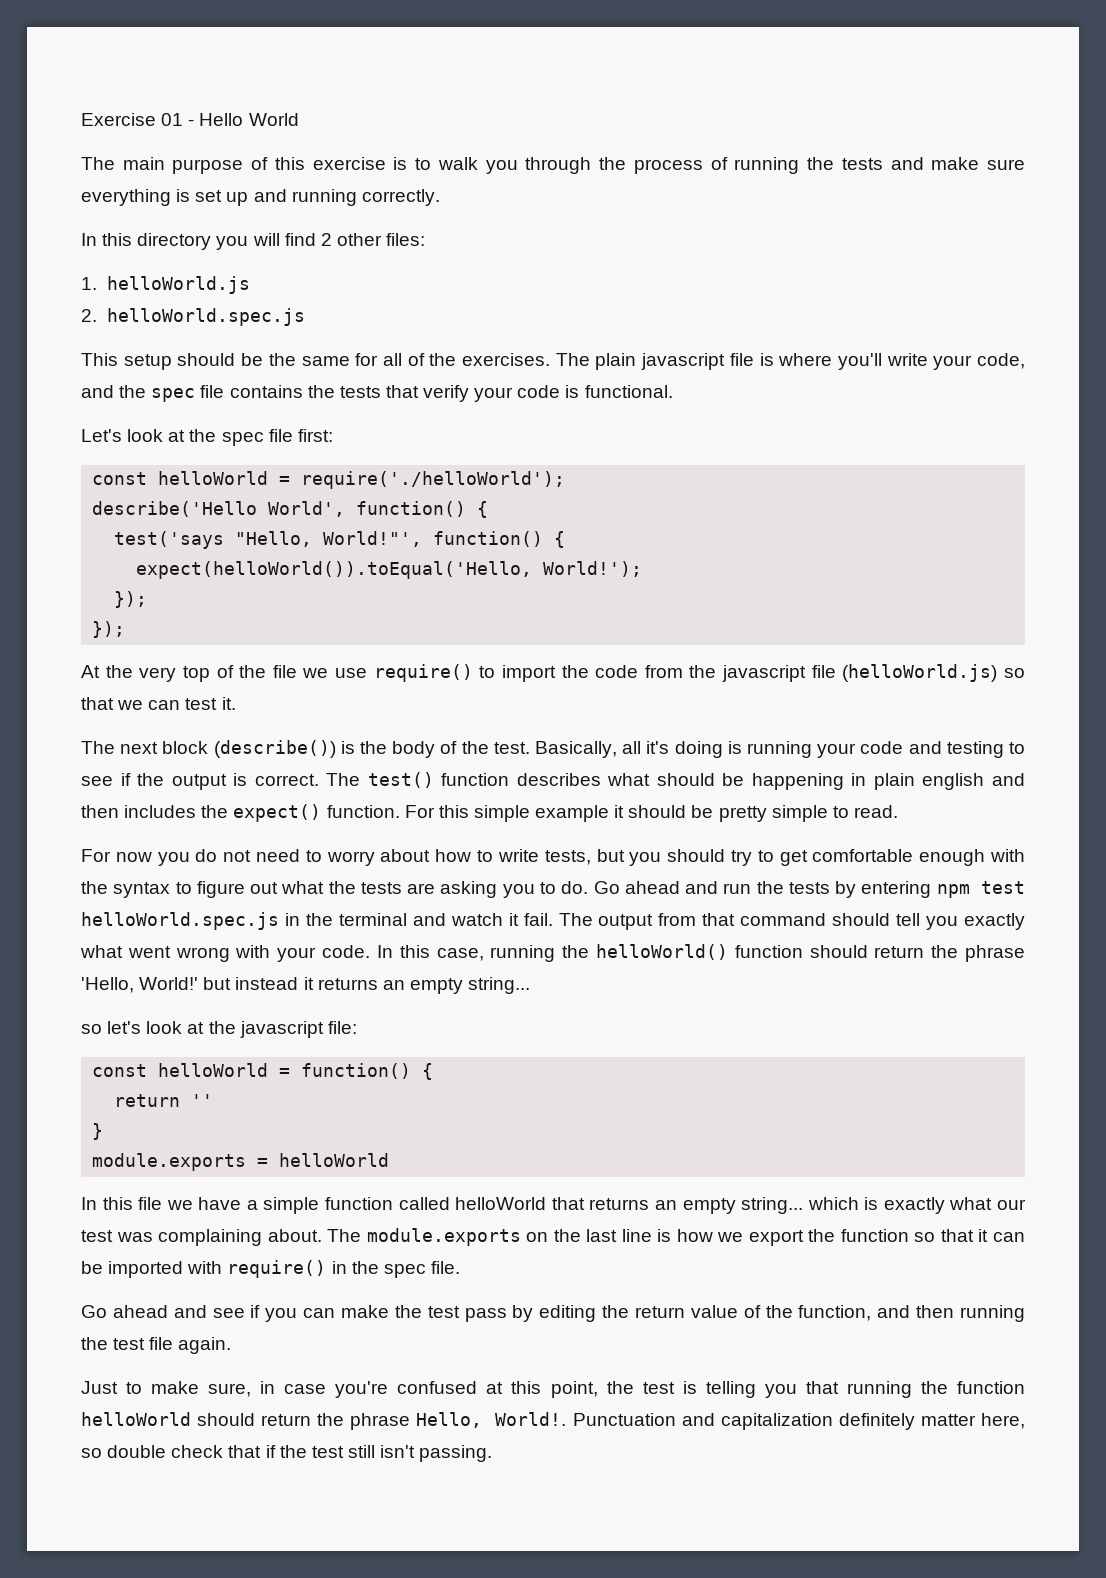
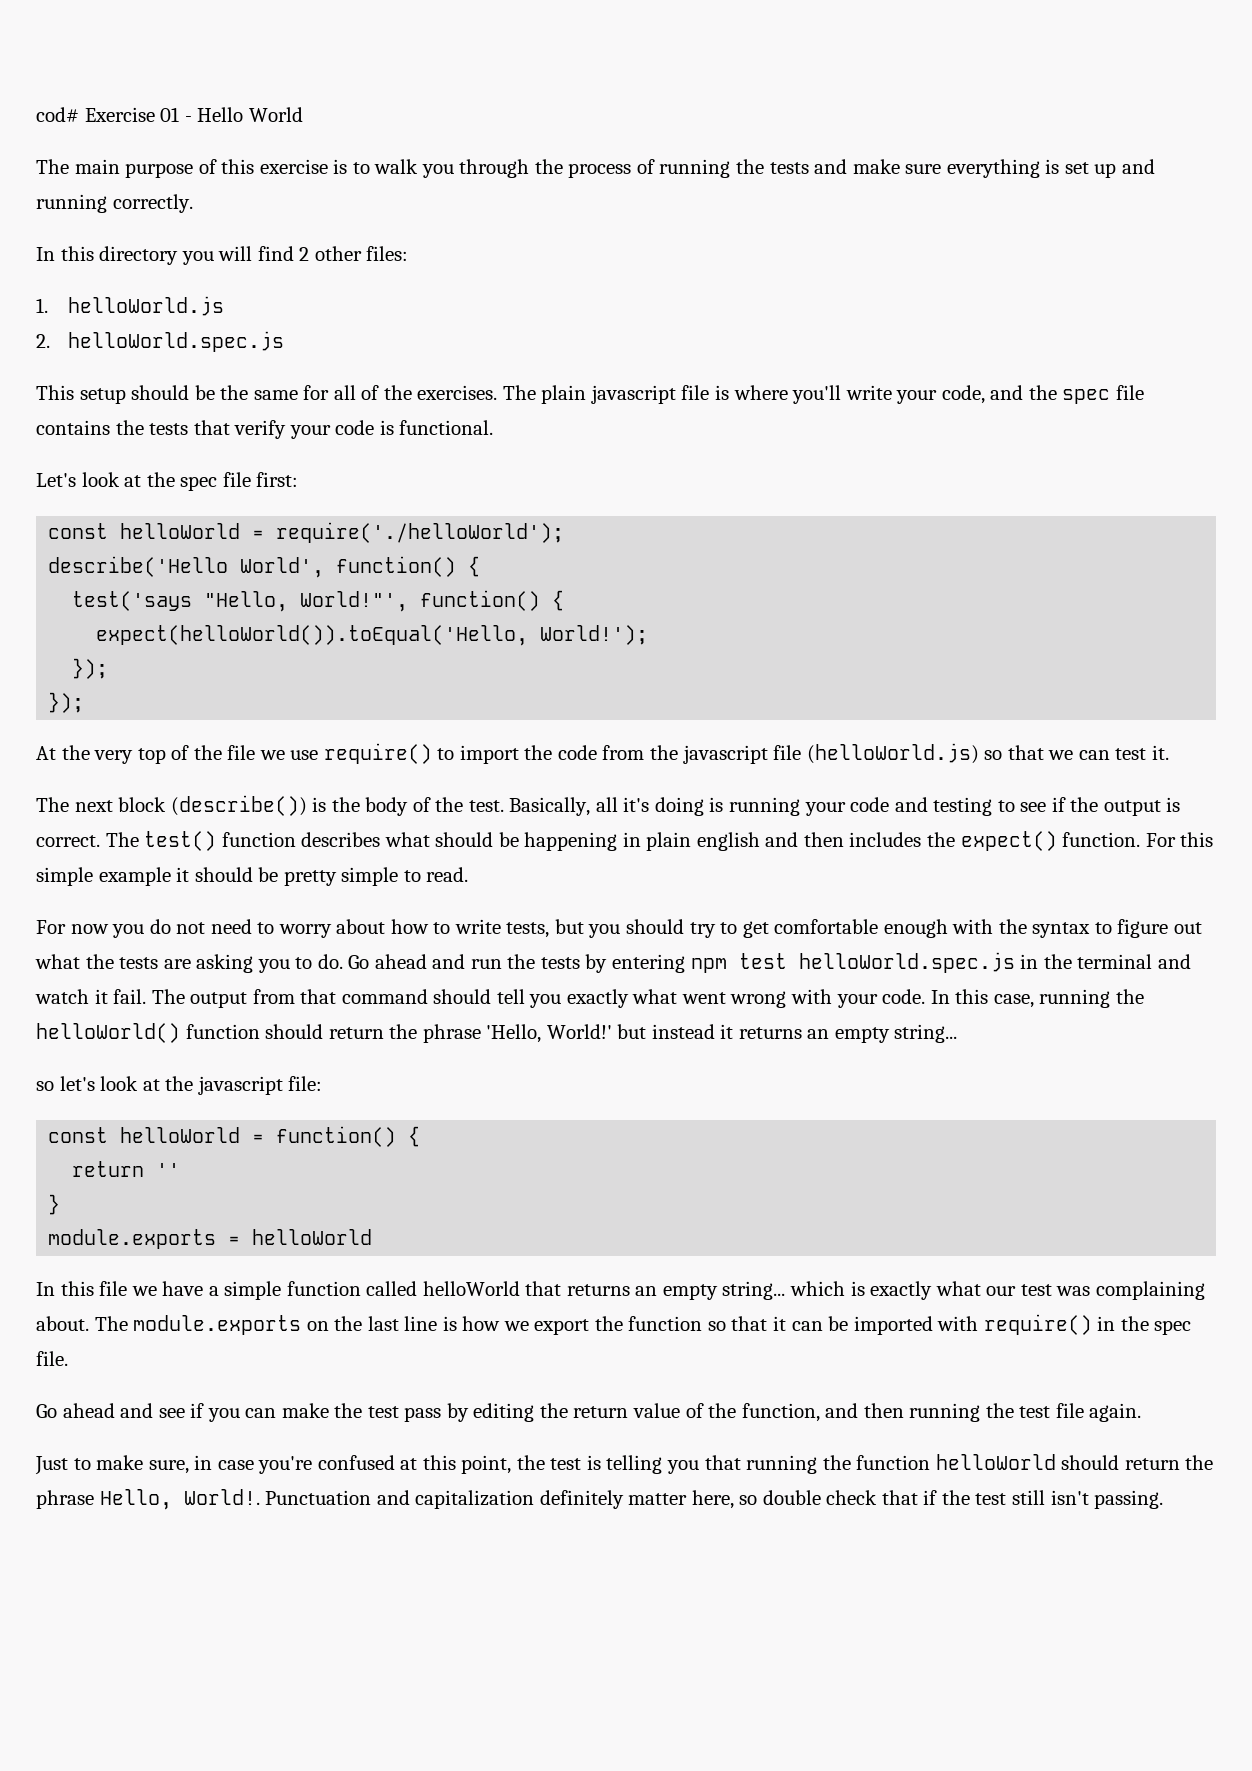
- Exercise 01 - Hello World
+ cod# Exercise 01 - Hello World

